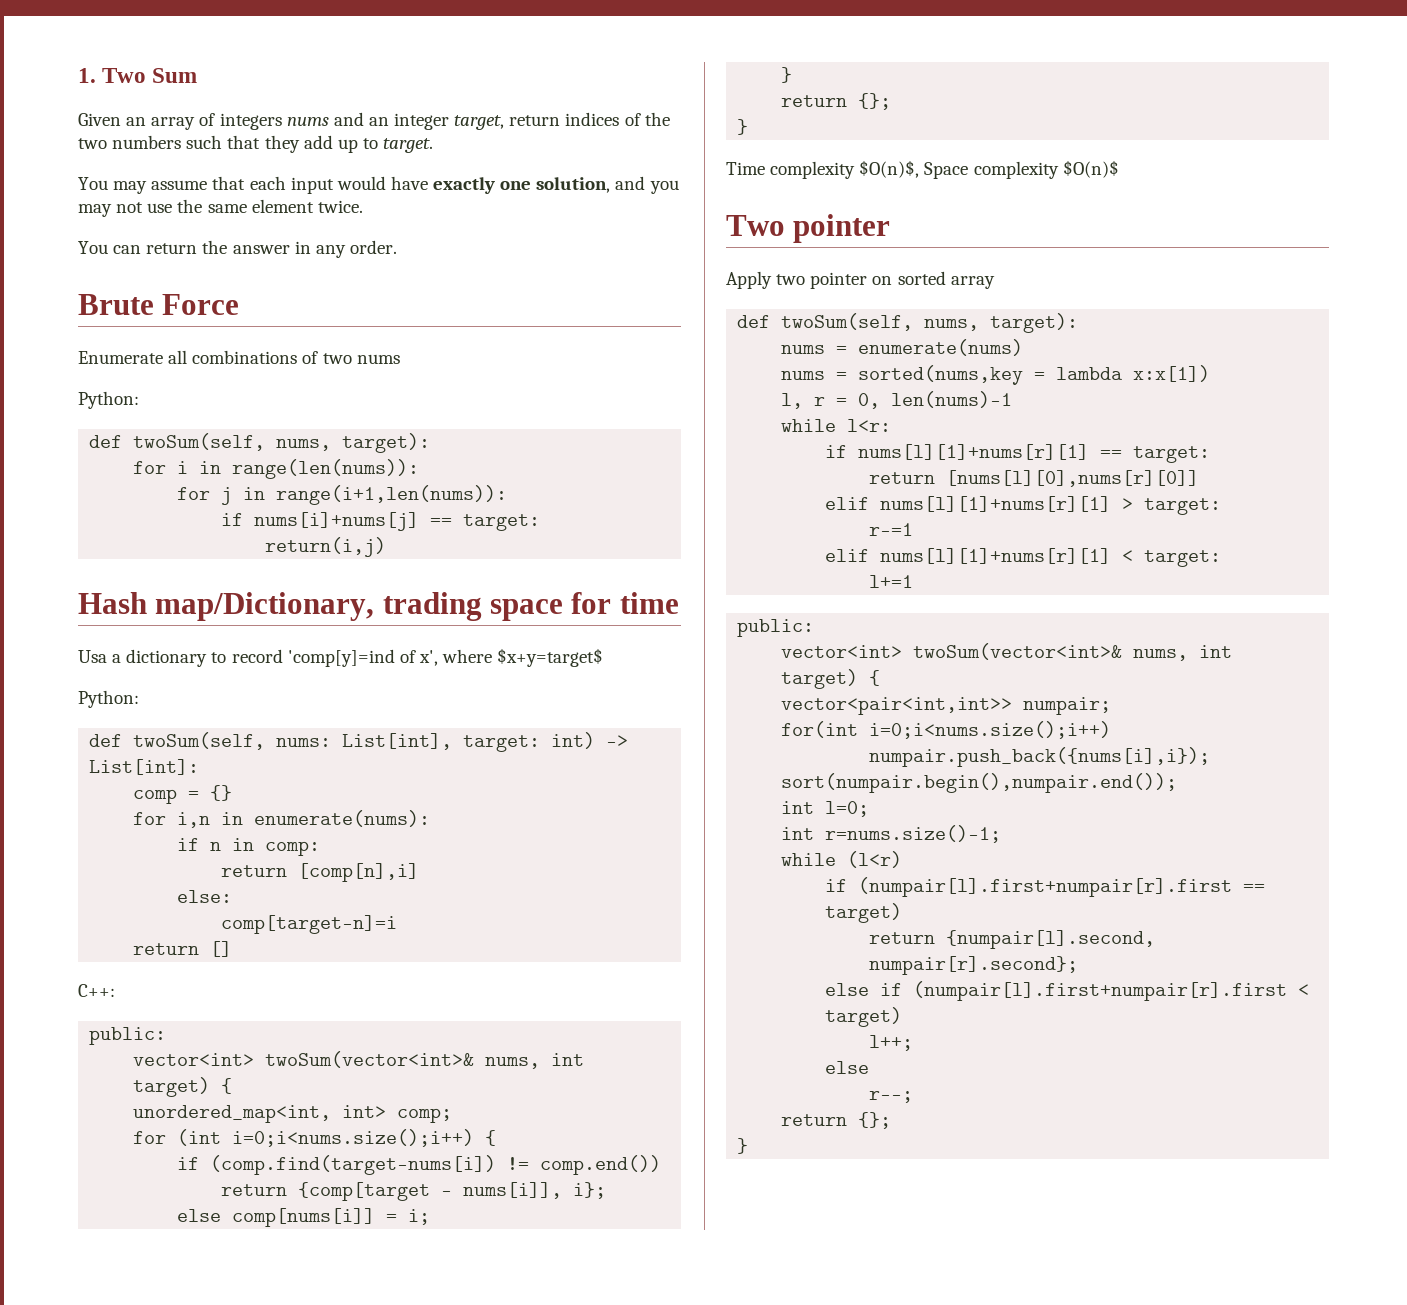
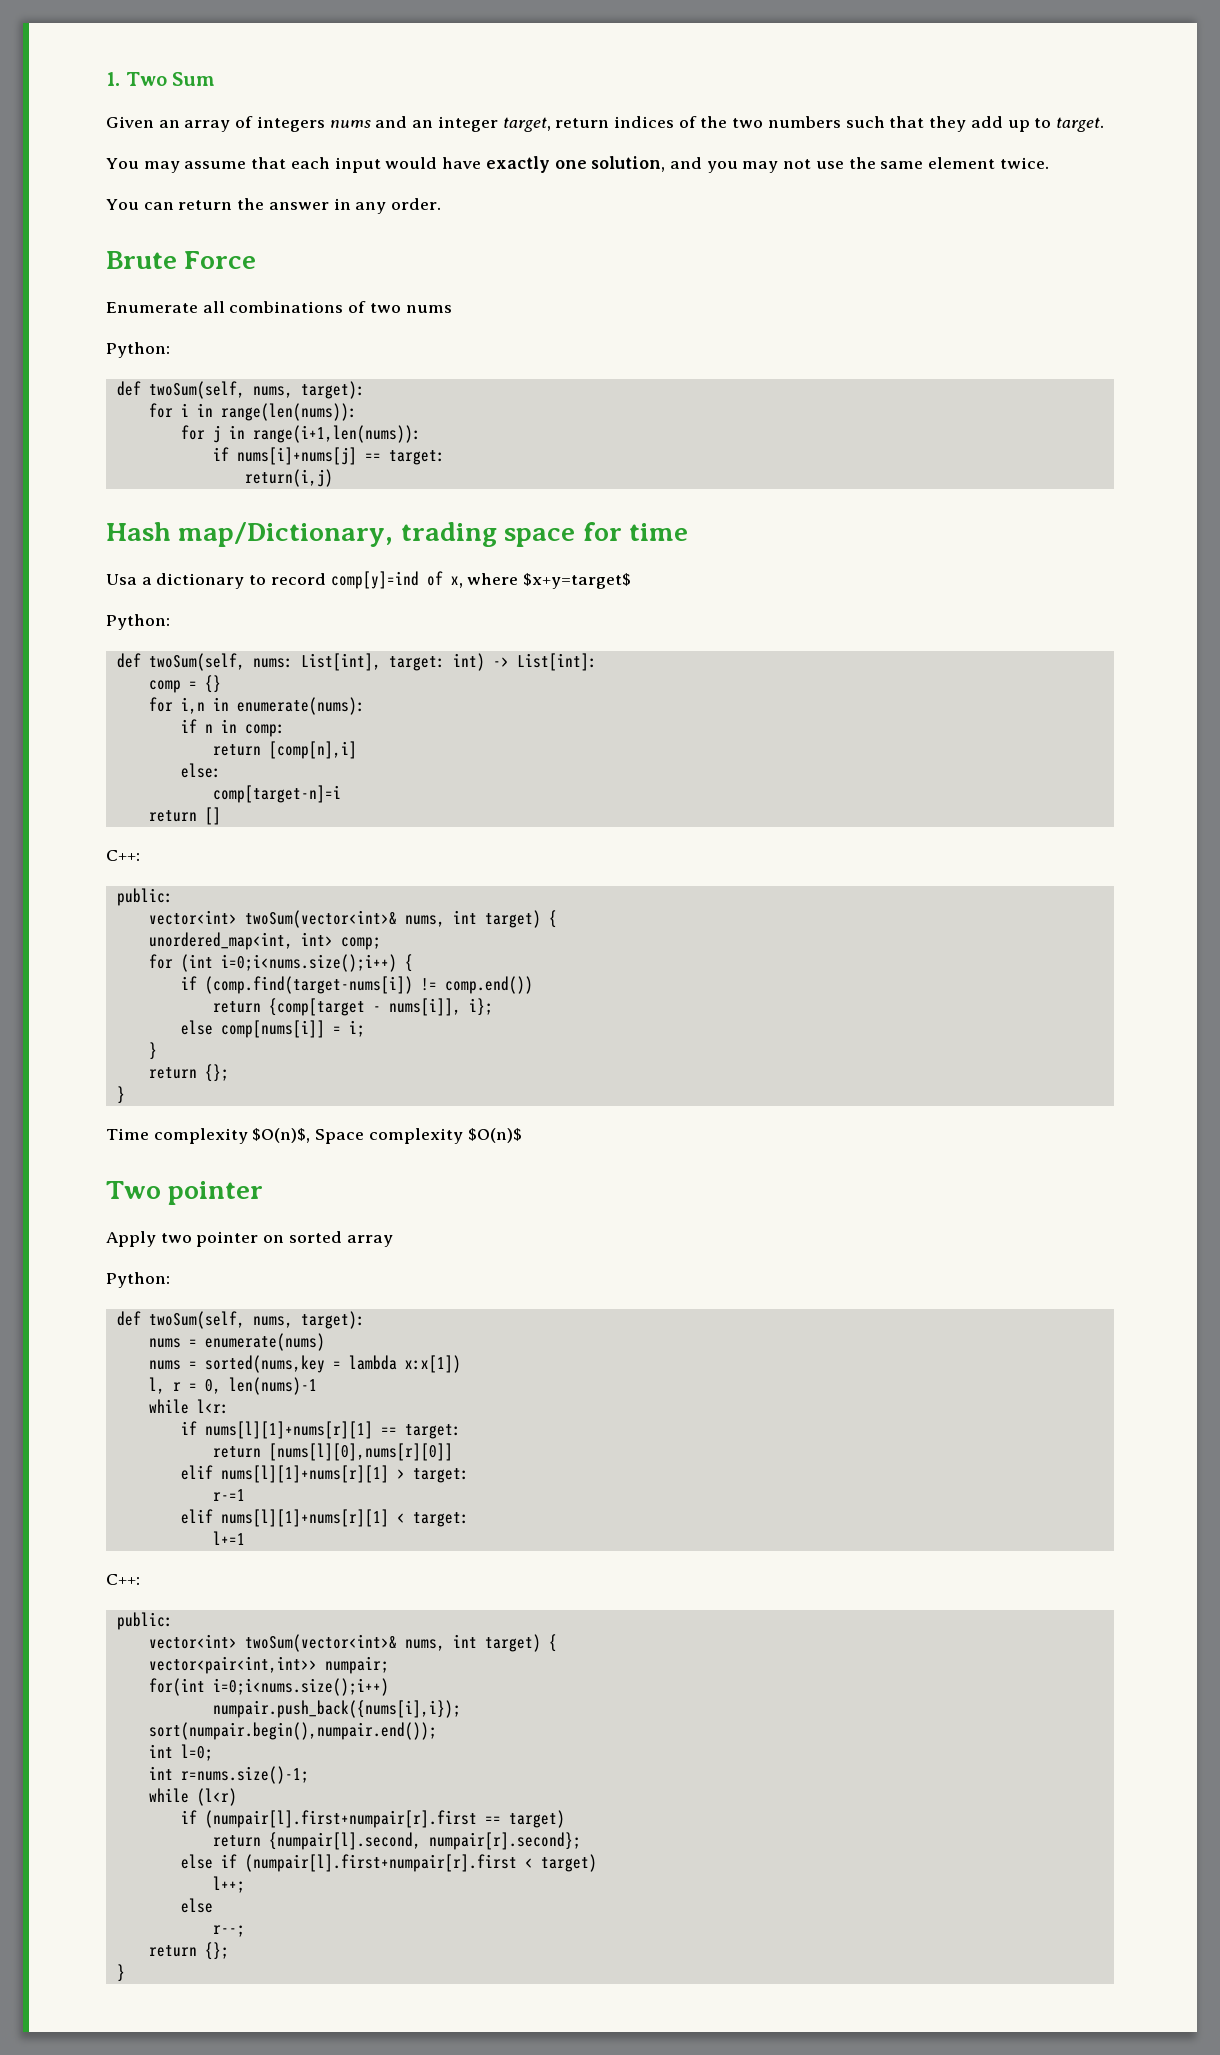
- Usa a dictionary to record 'comp[y]=ind of x', where $x+y=target$
+ Usa a dictionary to record comp[y]=ind of x, where $x+y=target$
  Apply two pointer on sorted array
+ Python:
  l+=1
+ C++:

